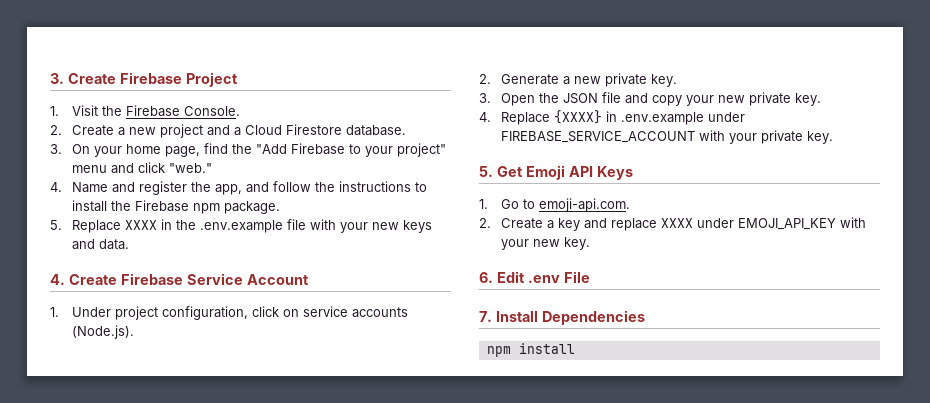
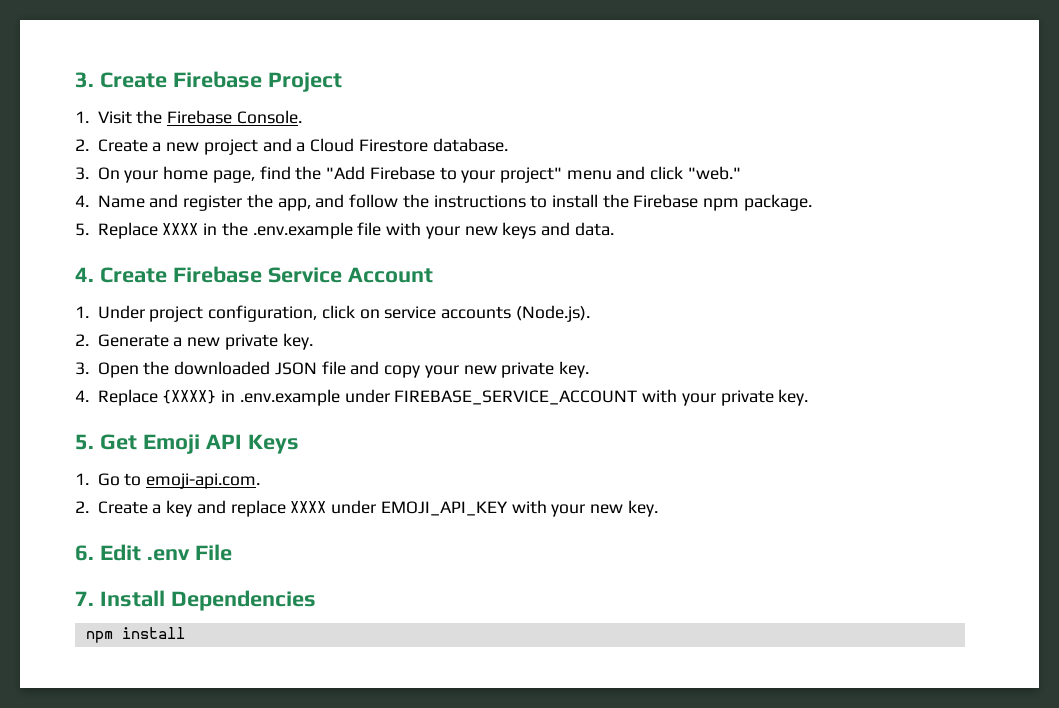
- 3. Open the JSON file and copy your new private key.
+ 3. Open the downloaded JSON file and copy your new private key.

